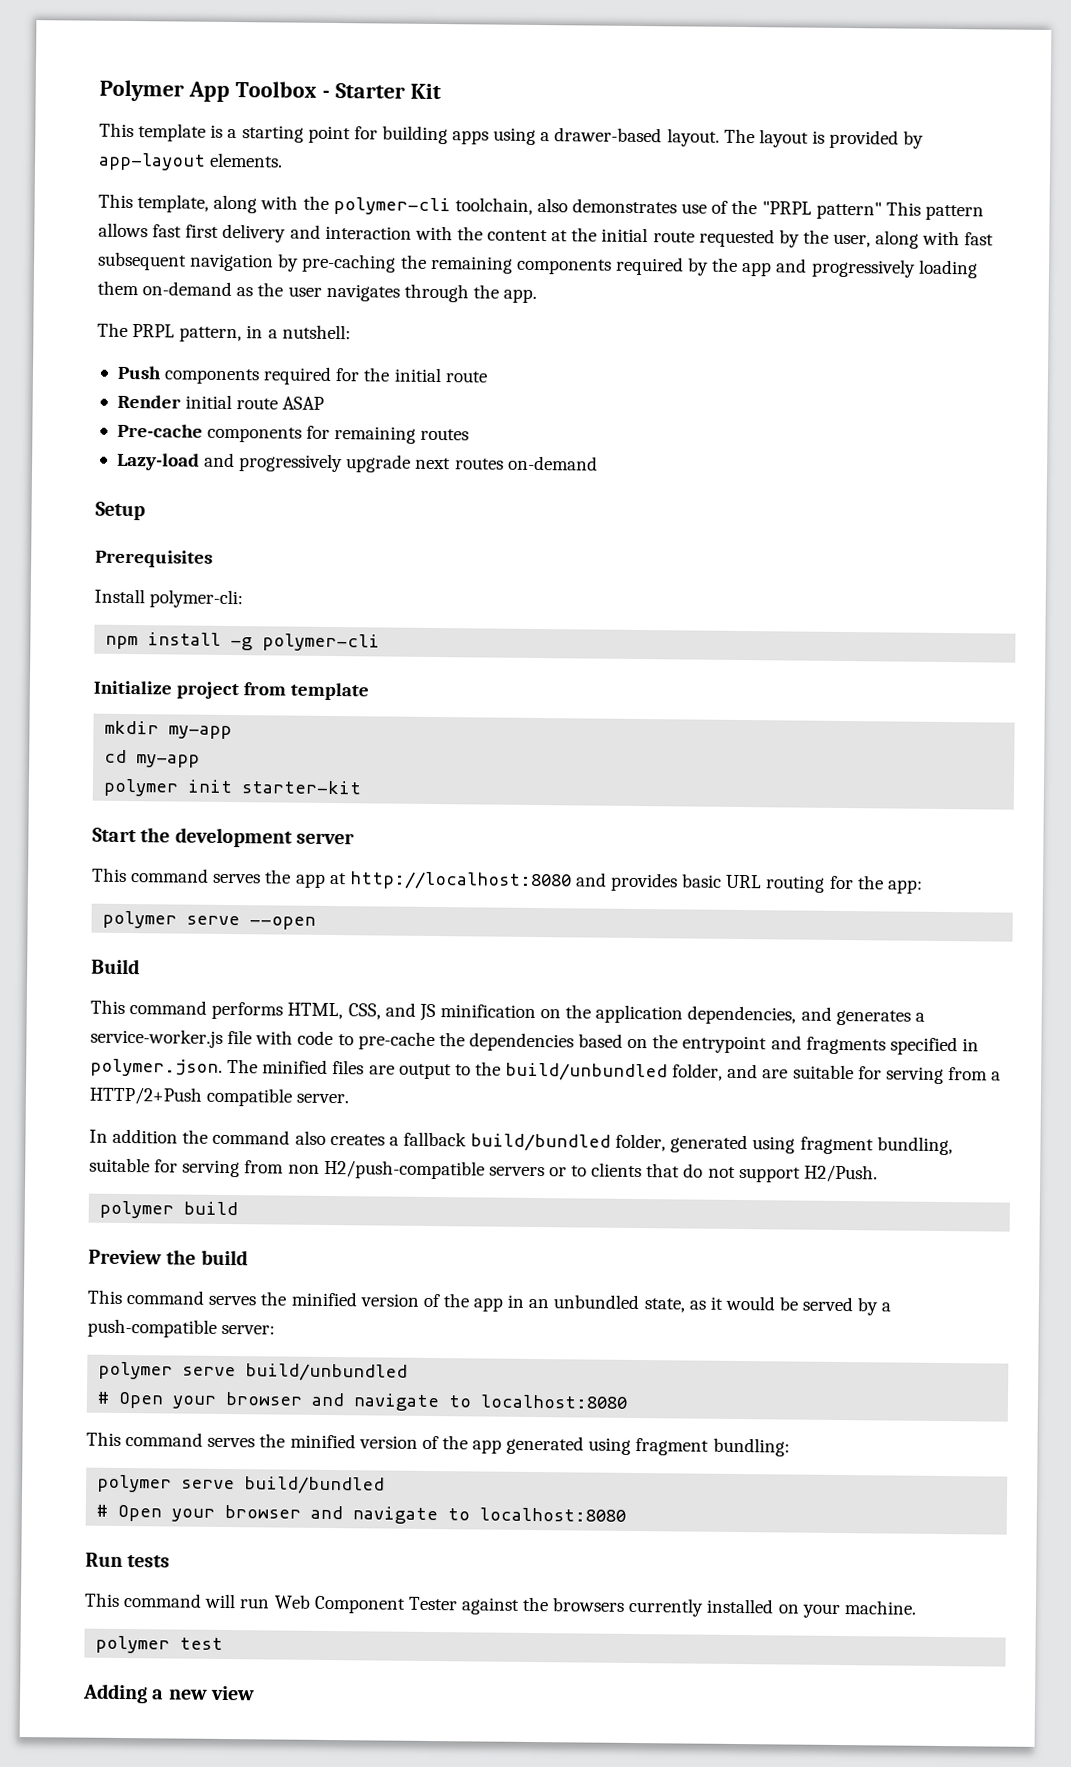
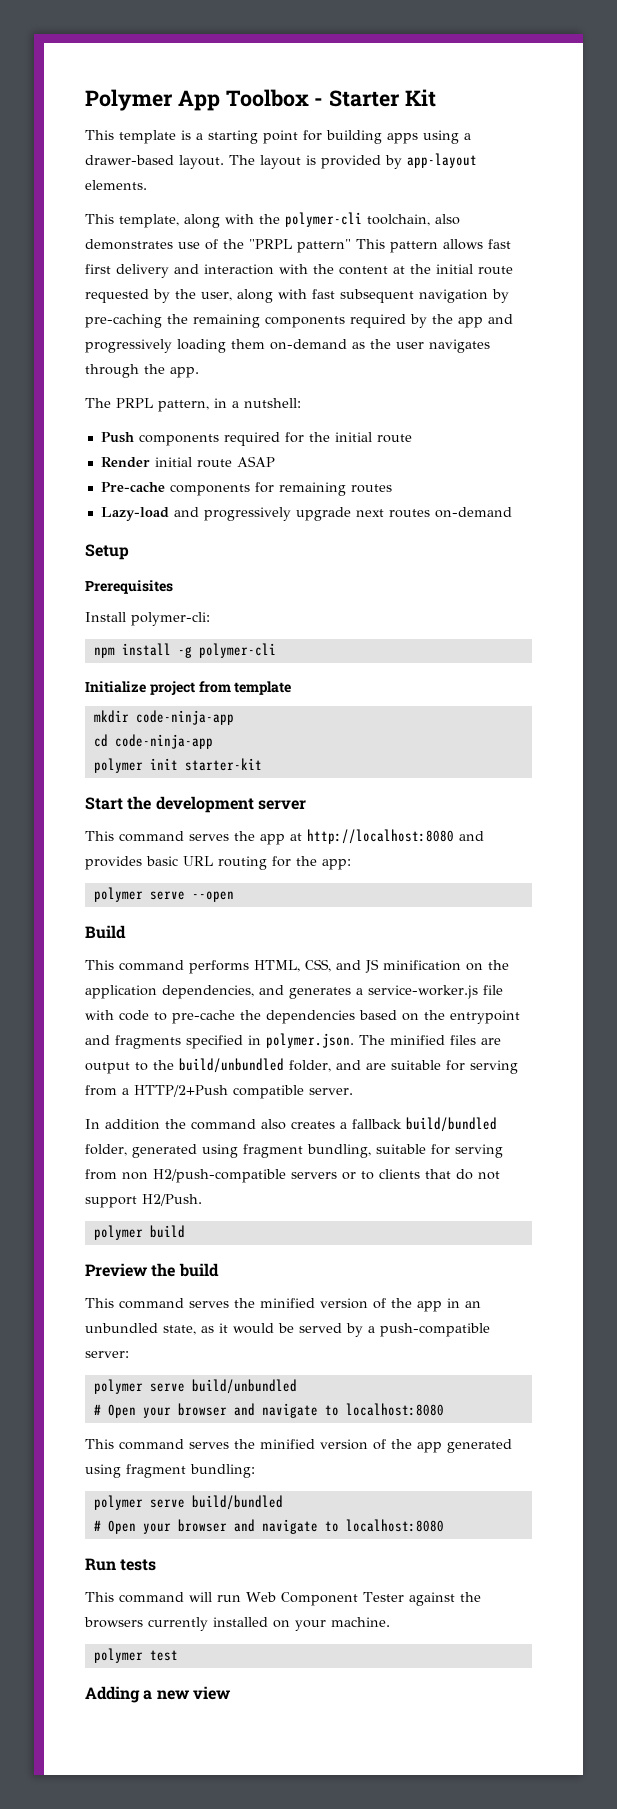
- mkdir my-app
+ mkdir code-ninja-app
- cd my-app
+ cd code-ninja-app

